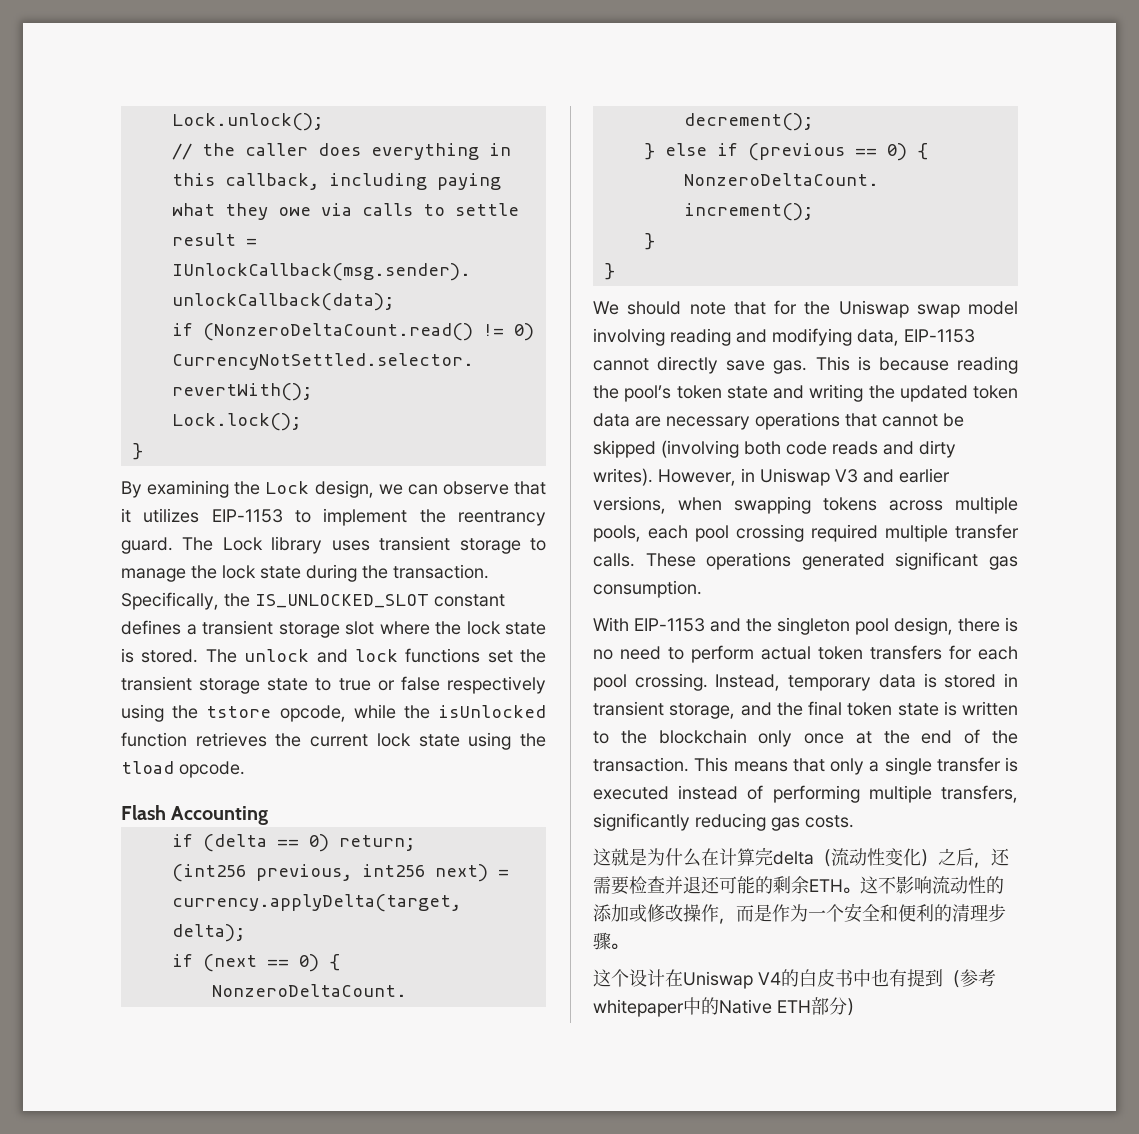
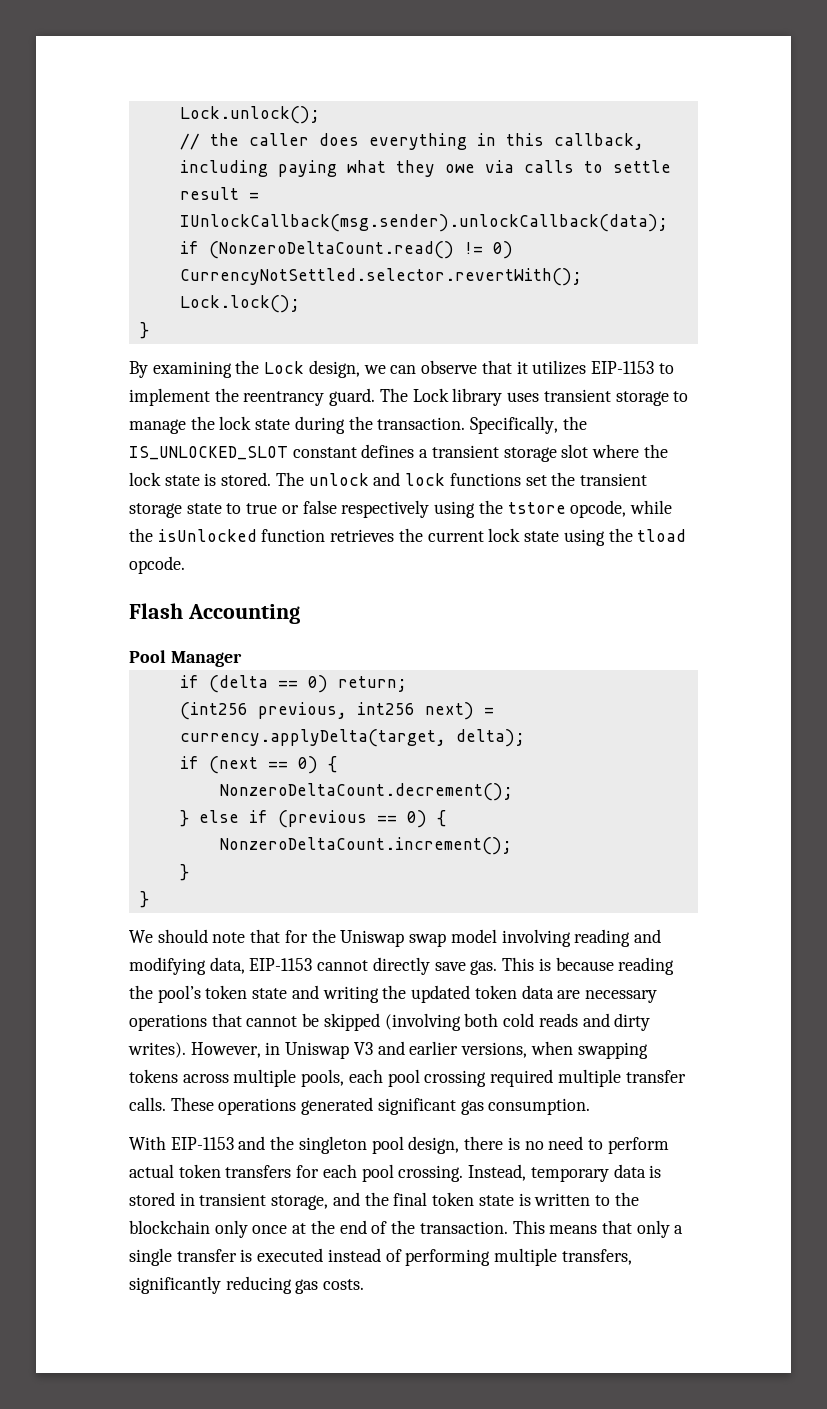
+ Pool Manager
- This is because reading the pool’s token state and writing the updated token data are necessary operations that cannot be skipped (involving both code reads and dirty writes).
+ This is because reading the pool’s token state and writing the updated token data are necessary operations that cannot be skipped (involving both cold reads and dirty writes).
- 这就是为什么在计算完delta（流动性变化）之后，还需要检查并退还可能的剩余ETH。这不影响流动性的添加或修改操作，而是作为一个安全和便利的清理步骤。
- 这个设计在Uniswap V4的白皮书中也有提到（参考whitepaper中的Native ETH部分）

